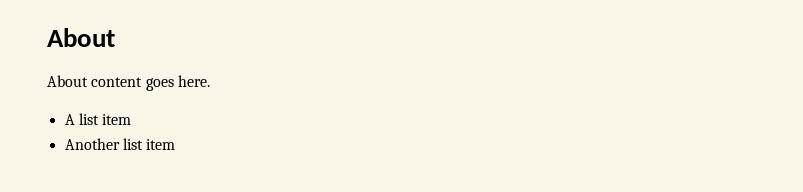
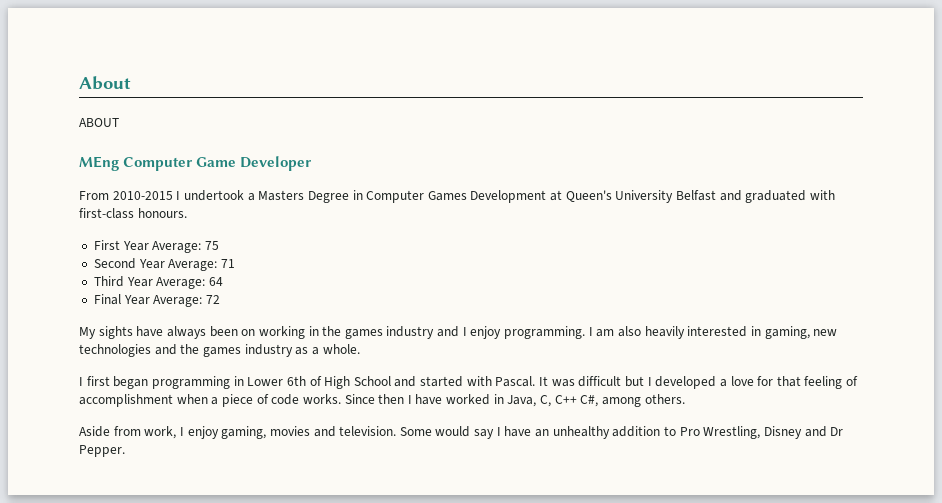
- About content goes here.
- A list item
- Another list item
+ ABOUT
+ MEng Computer Game Developer
+ From 2010-2015 I undertook a Masters Degree in Computer Games Development at Queen's University Belfast and graduated with first-class honours.
+ First Year Average: 75
+ Second Year Average: 71
+ Third Year Average: 64
+ Final Year Average: 72
+ My sights have always been on working in the games industry and I enjoy programming. I am also heavily interested in gaming, new technologies and the games industry as a whole.
+ I first began programming in Lower 6th of High School and started with Pascal. It was difficult but I developed a love for that feeling of accomplishment when a piece of code works. Since then I have worked in Java, C, C++ C#, among others.
+ Aside from work, I enjoy gaming, movies and television. Some would say I have an unhealthy addition to Pro Wrestling, Disney and Dr Pepper.

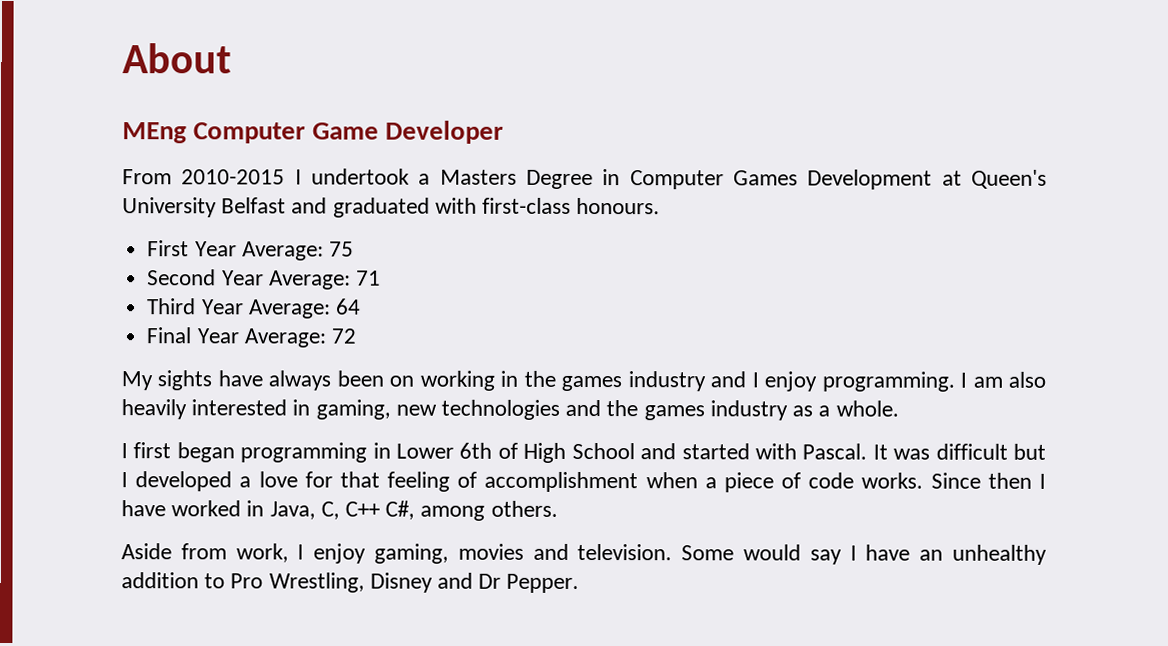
- ABOUT

